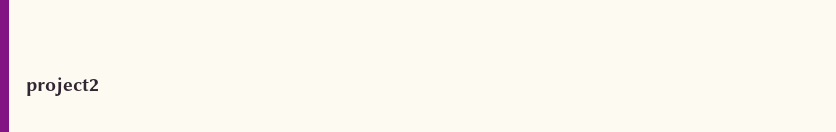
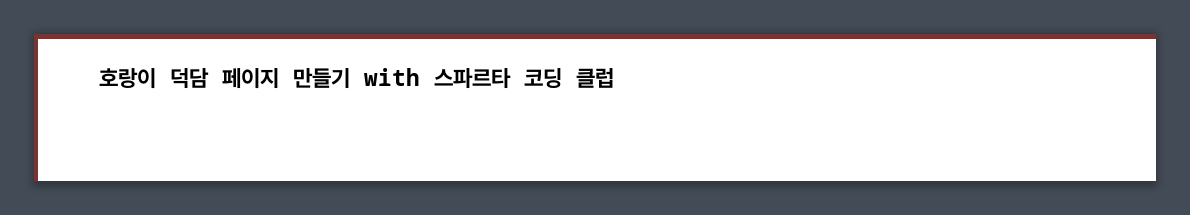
- project2
+ 호랑이 덕담 페이지 만들기 with 스파르타 코딩 클럽

